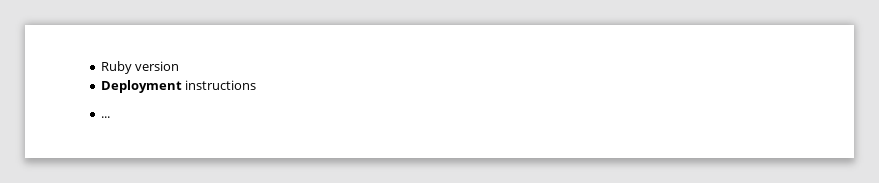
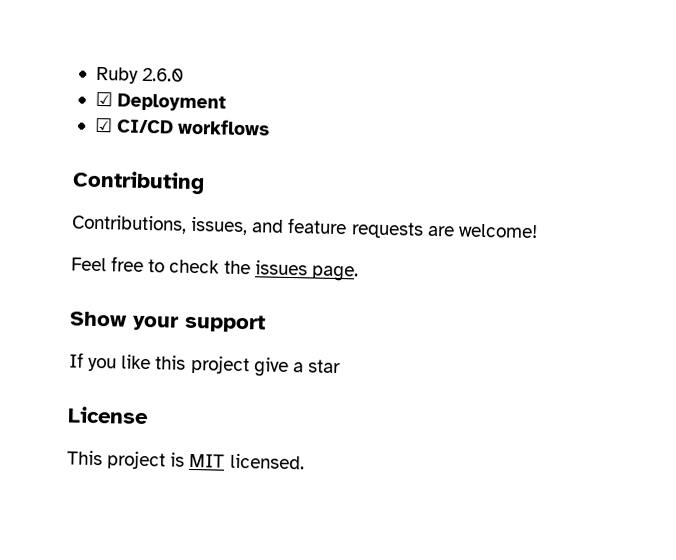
- Ruby version
- Deployment instructions
- ...
+ Ruby 2.6.0
+ ☑ Deployment
+ ☑ CI/CD workflows
+ Contributing
+ Contributions, issues, and feature requests are welcome!
+ Feel free to check the issues page.
+ Show your support
+ If you like this project give a star
+ License
+ This project is MIT licensed.

